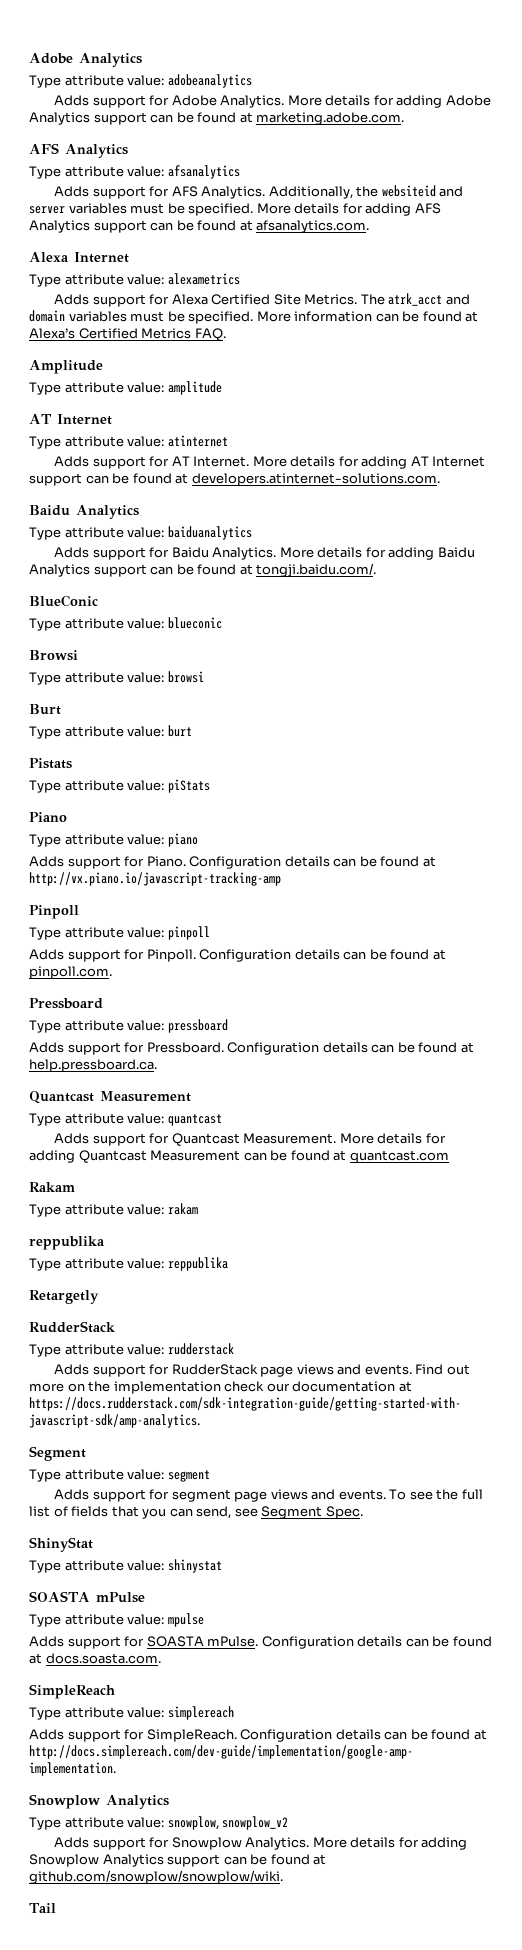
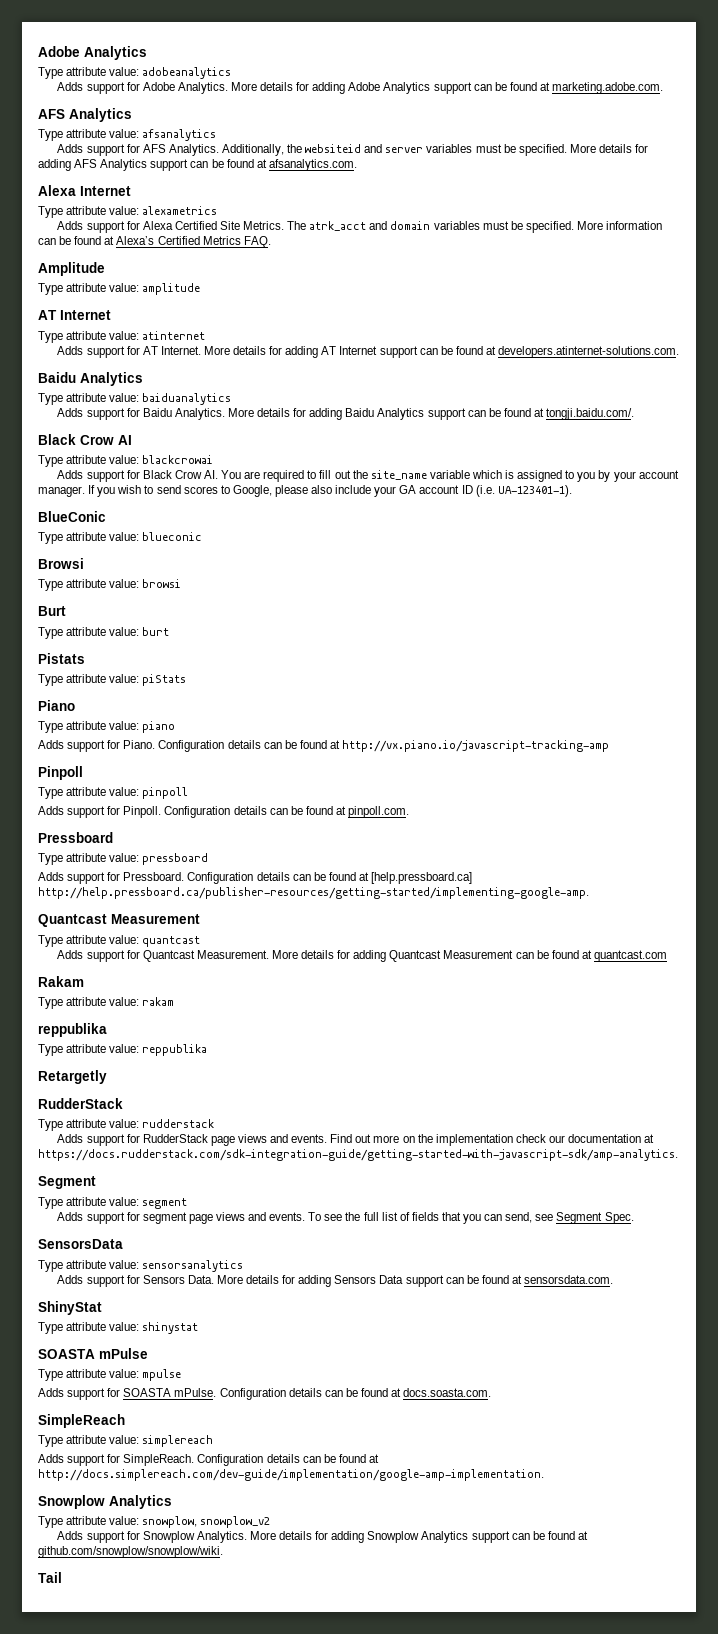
+ Black Crow AI
+ Type attribute value: blackcrowai
+ Adds support for Black Crow AI. You are required to fill out the site_name variable which is assigned to you by your account manager. If you wish to send scores to Google, please also include your GA account ID (i.e. UA-123401-1).
- Configuration details can be found at help.pressboard.ca.
+ Configuration details can be found at [help.pressboard.ca] http://help.pressboard.ca/publisher-resources/getting-started/implementing-google-amp.
+ SensorsData
+ Type attribute value: sensorsanalytics
+ Adds support for Sensors Data. More details for adding Sensors Data support can be found at sensorsdata.com.

